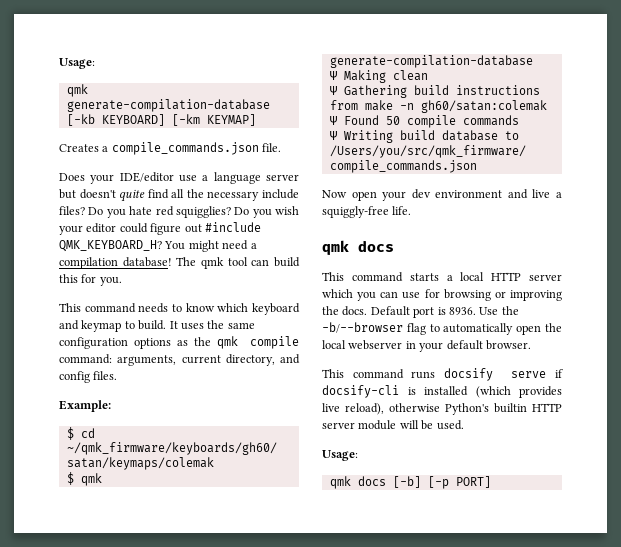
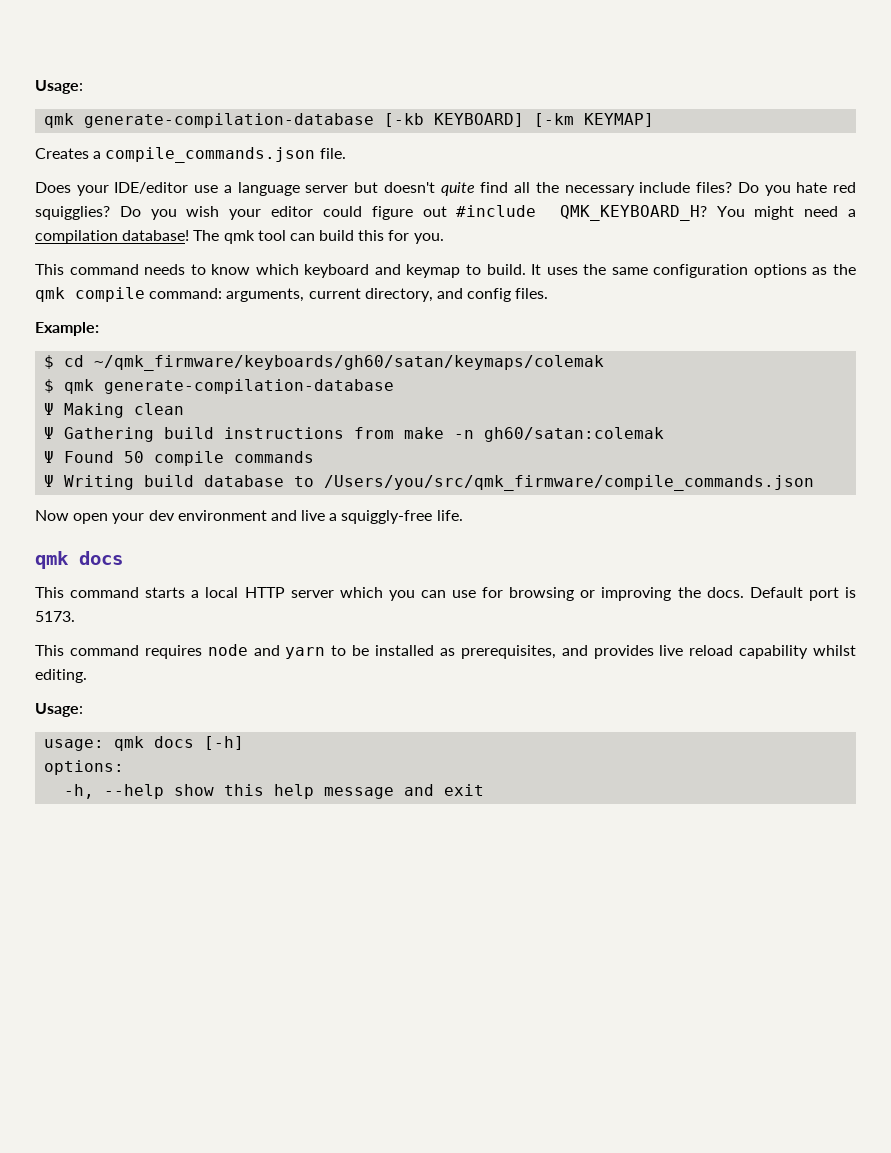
- Default port is 8936. Use the -b/--browser flag to automatically open the local webserver in your default browser.
- This command runs docsify serve if docsify-cli is installed (which provides live reload), otherwise Python's builtin HTTP server module will be used.
+ Default port is 5173.
+ This command requires node and yarn to be installed as prerequisites, and provides live reload capability whilst editing.
  Usage:
- qmk docs [-b] [-p PORT]
+ usage: qmk docs [-h]
+ options:
+ -h, --help show this help message and exit

